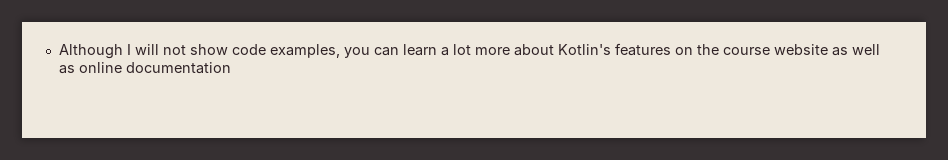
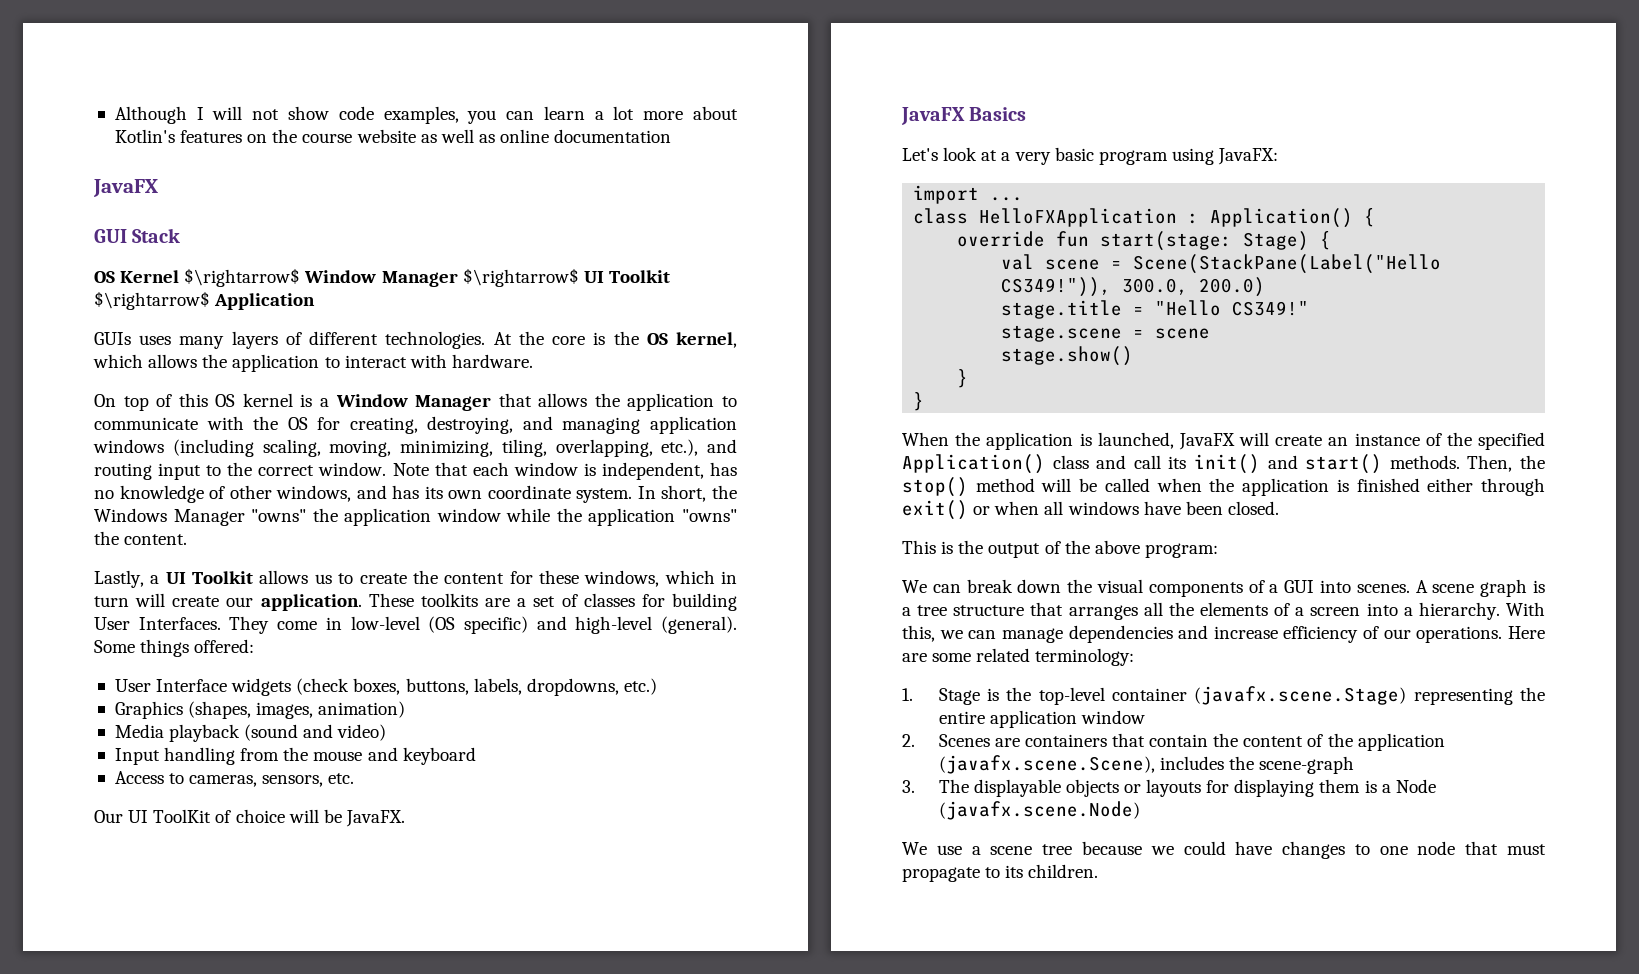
  Although I will not show code examples, you can learn a lot more about Kotlin's features on the course website as well as online documentation
+ JavaFX
+ GUI Stack
+ OS Kernel $\rightarrow$ Window Manager $\rightarrow$ UI Toolkit $\rightarrow$ Application
+ GUIs uses many layers of different technologies. At the core is the OS kernel, which allows the application to interact with hardware.
+ On top of this OS kernel is a Window Manager that allows the application to communicate with the OS for creating, destroying, and managing application windows (including scaling, moving, minimizing, tiling, overlapping, etc.), and routing input to the correct window. Note that each window is independent, has no knowledge of other windows, and has its own coordinate system. In short, the Windows Manager "owns" the application window while the application "owns" the content.
+ Lastly, a UI Toolkit allows us to create the content for these windows, which in turn will create our application. These toolkits are a set of classes for building User Interfaces. They come in low-level (OS specific) and high-level (general). Some things offered:
+ User Interface widgets (check boxes, buttons, labels, dropdowns, etc.)
+ Graphics (shapes, images, animation)
+ Media playback (sound and video)
+ Input handling from the mouse and keyboard
+ Access to cameras, sensors, etc.
+ Our UI ToolKit of choice will be JavaFX.
+ JavaFX Basics
+ Let's look at a very basic program using JavaFX:
+ import ...
+ class HelloFXApplication : Application() {
+ override fun start(stage: Stage) {
+ val scene = Scene(StackPane(Label("Hello CS349!")), 300.0, 200.0)
+ stage.title = "Hello CS349!"
+ stage.scene = scene
+ stage.show()
+ }
+ }
+ When the application is launched, JavaFX will create an instance of the specified Application() class and call its init() and start() methods. Then, the stop() method will be called when the application is finished either through exit() or when all windows have been closed.
+ This is the output of the above program:
+ We can break down the visual components of a GUI into scenes. A scene graph is a tree structure that arranges all the elements of a screen into a hierarchy. With this, we can manage dependencies and increase efficiency of our operations. Here are some related terminology:
+ 1. Stage is the top-level container (javafx.scene.Stage) representing the entire application window
+ 2. Scenes are containers that contain the content of the application (javafx.scene.Scene), includes the scene-graph
+ 3. The displayable objects or layouts for displaying them is a Node (javafx.scene.Node)
+ We use a scene tree because we could have changes to one node that must propagate to its children.

